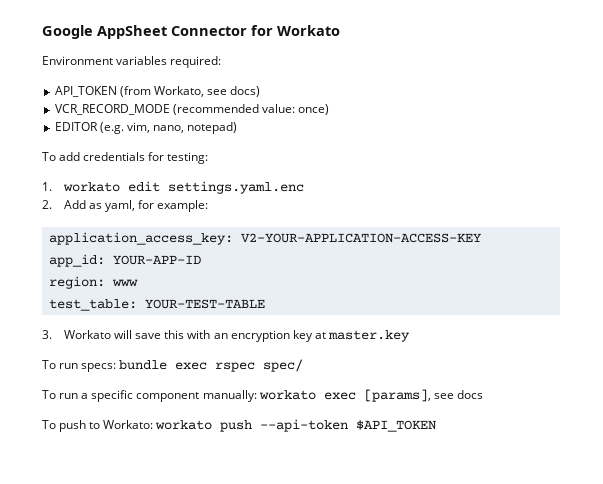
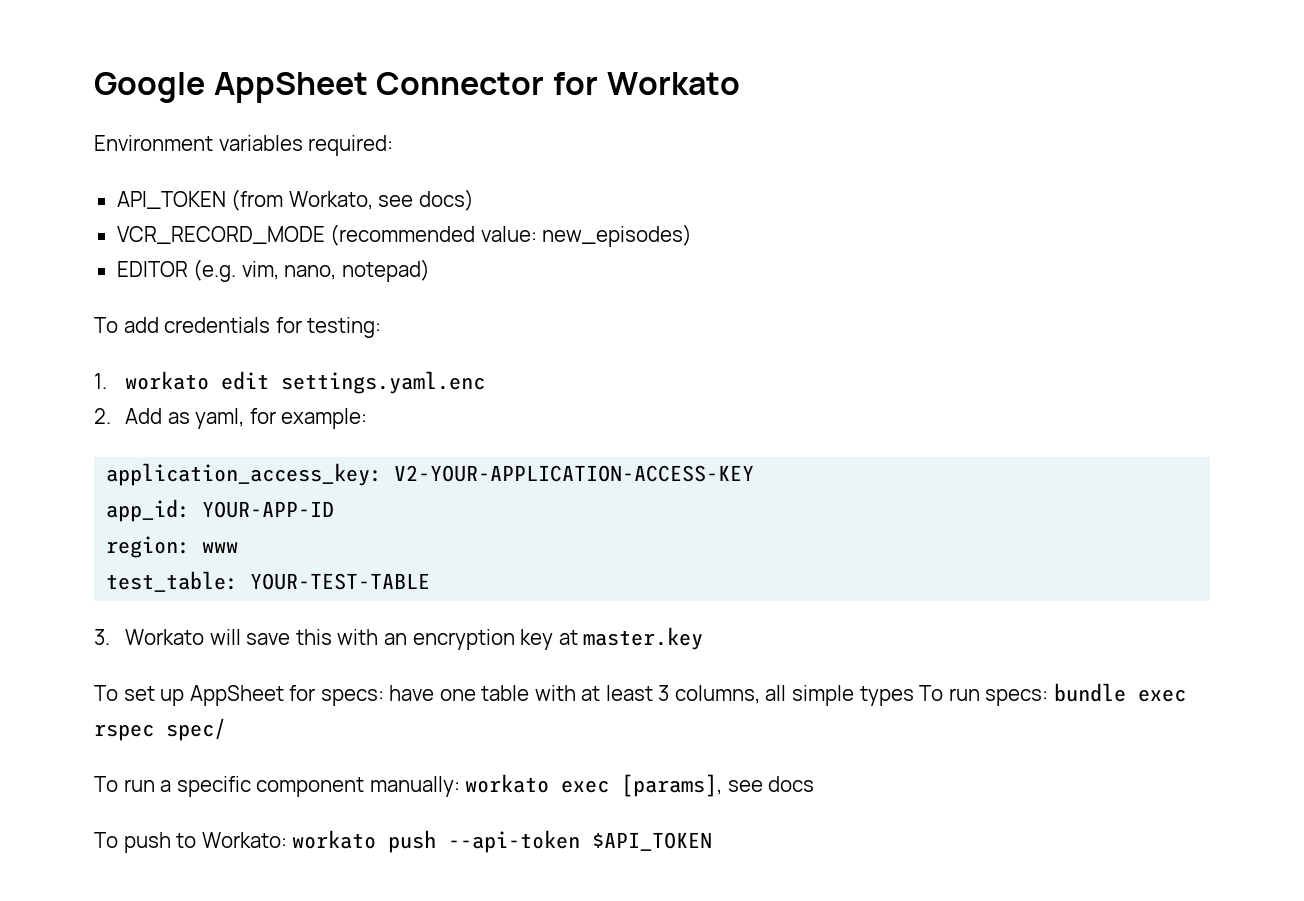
- VCR_RECORD_MODE (recommended value: once)
+ VCR_RECORD_MODE (recommended value: new_episodes)
- To run specs: bundle exec rspec spec/
+ To set up AppSheet for specs: have one table with at least 3 columns, all simple types To run specs: bundle exec rspec spec/

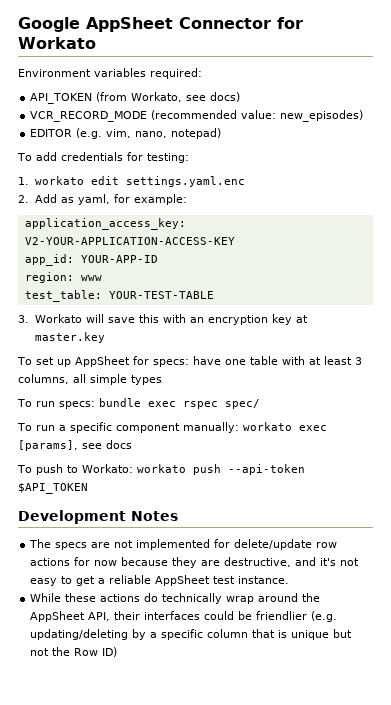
- To set up AppSheet for specs: have one table with at least 3 columns, all simple types To run specs: bundle exec rspec spec/
+ To set up AppSheet for specs: have one table with at least 3 columns, all simple types
+ To run specs: bundle exec rspec spec/
+ Development Notes
+ The specs are not implemented for delete/update row actions for now because they are destructive, and it's not easy to get a reliable AppSheet test instance.
+ While these actions do technically wrap around the AppSheet API, their interfaces could be friendlier (e.g. updating/deleting by a specific column that is unique but not the Row ID)

